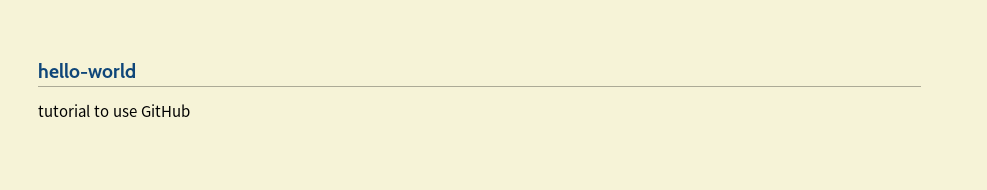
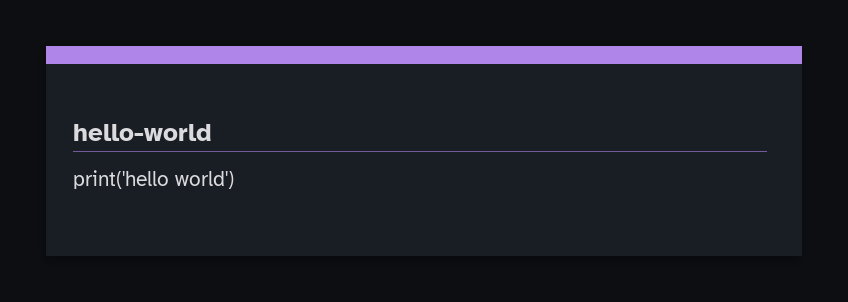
- tutorial to use GitHub
+ print('hello world')

